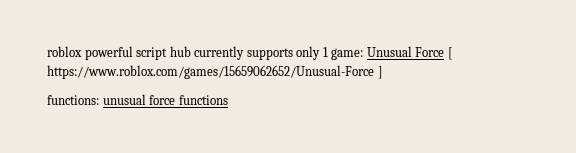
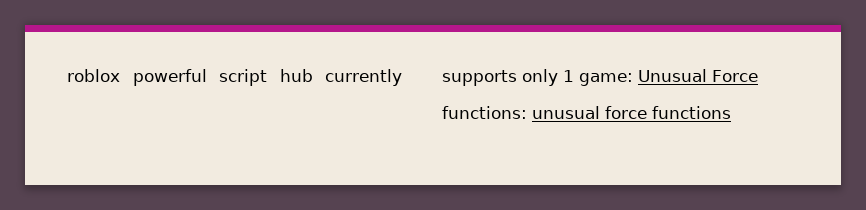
- roblox powerful script hub currently supports only 1 game: Unusual Force [ https://www.roblox.com/games/15659062652/Unusual-Force ]
+ roblox powerful script hub currently supports only 1 game: Unusual Force

